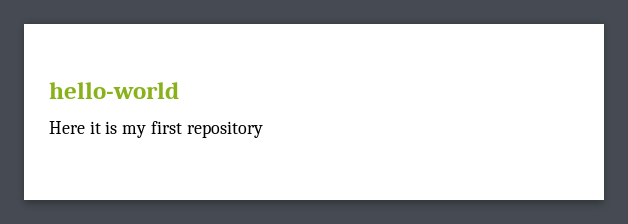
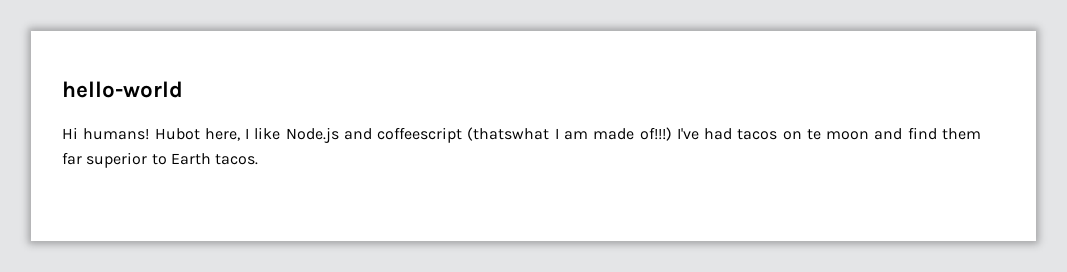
- Here it is my first repository
+ Hi humans! Hubot here, I like Node.js and coffeescript (thatswhat I am made of!!!) I've had tacos on te moon and find them far superior to Earth tacos.

